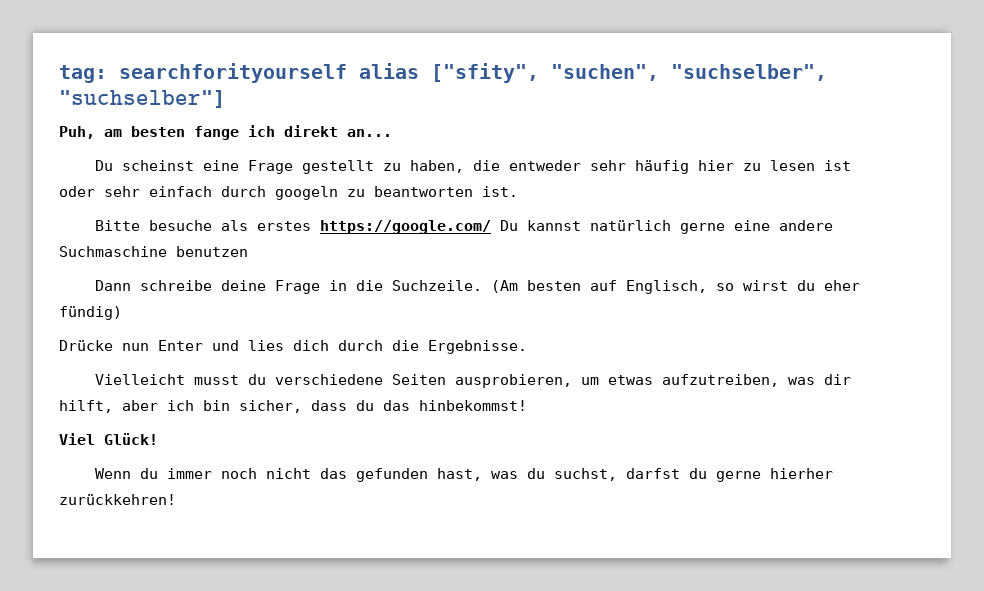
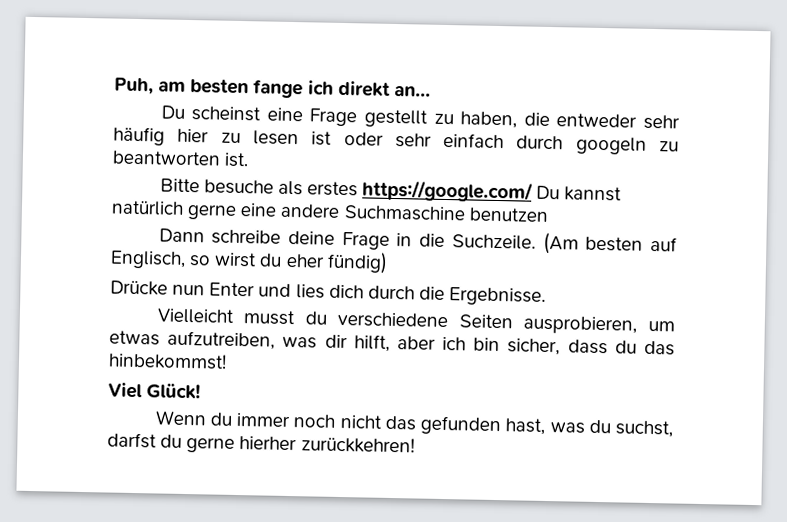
- tag: searchforityourself alias ["sfity", "suchen", "suchselber", "suchselber"]

